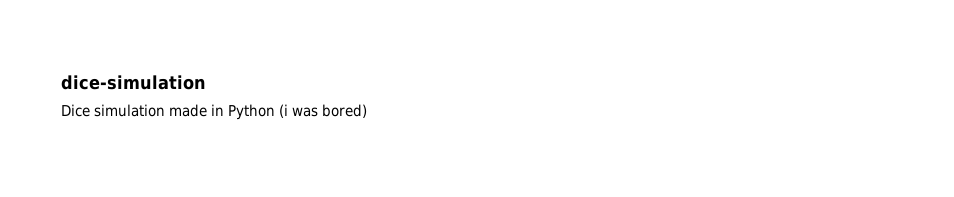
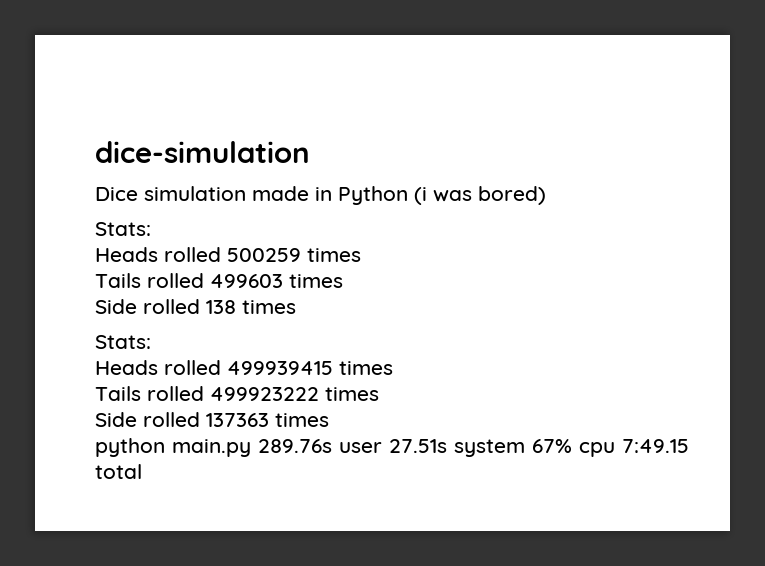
  Dice simulation made in Python (i was bored)
+ Stats:
+ Heads rolled 500259 times
+ Tails rolled 499603 times
+ Side rolled 138 times
+ Stats:
+ Heads rolled 499939415 times
+ Tails rolled 499923222 times
+ Side rolled 137363 times
+ python main.py 289.76s user 27.51s system 67% cpu 7:49.15 total

